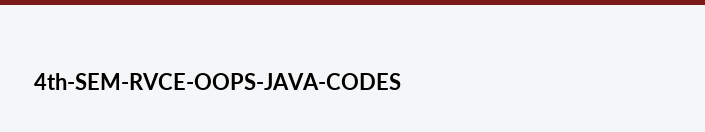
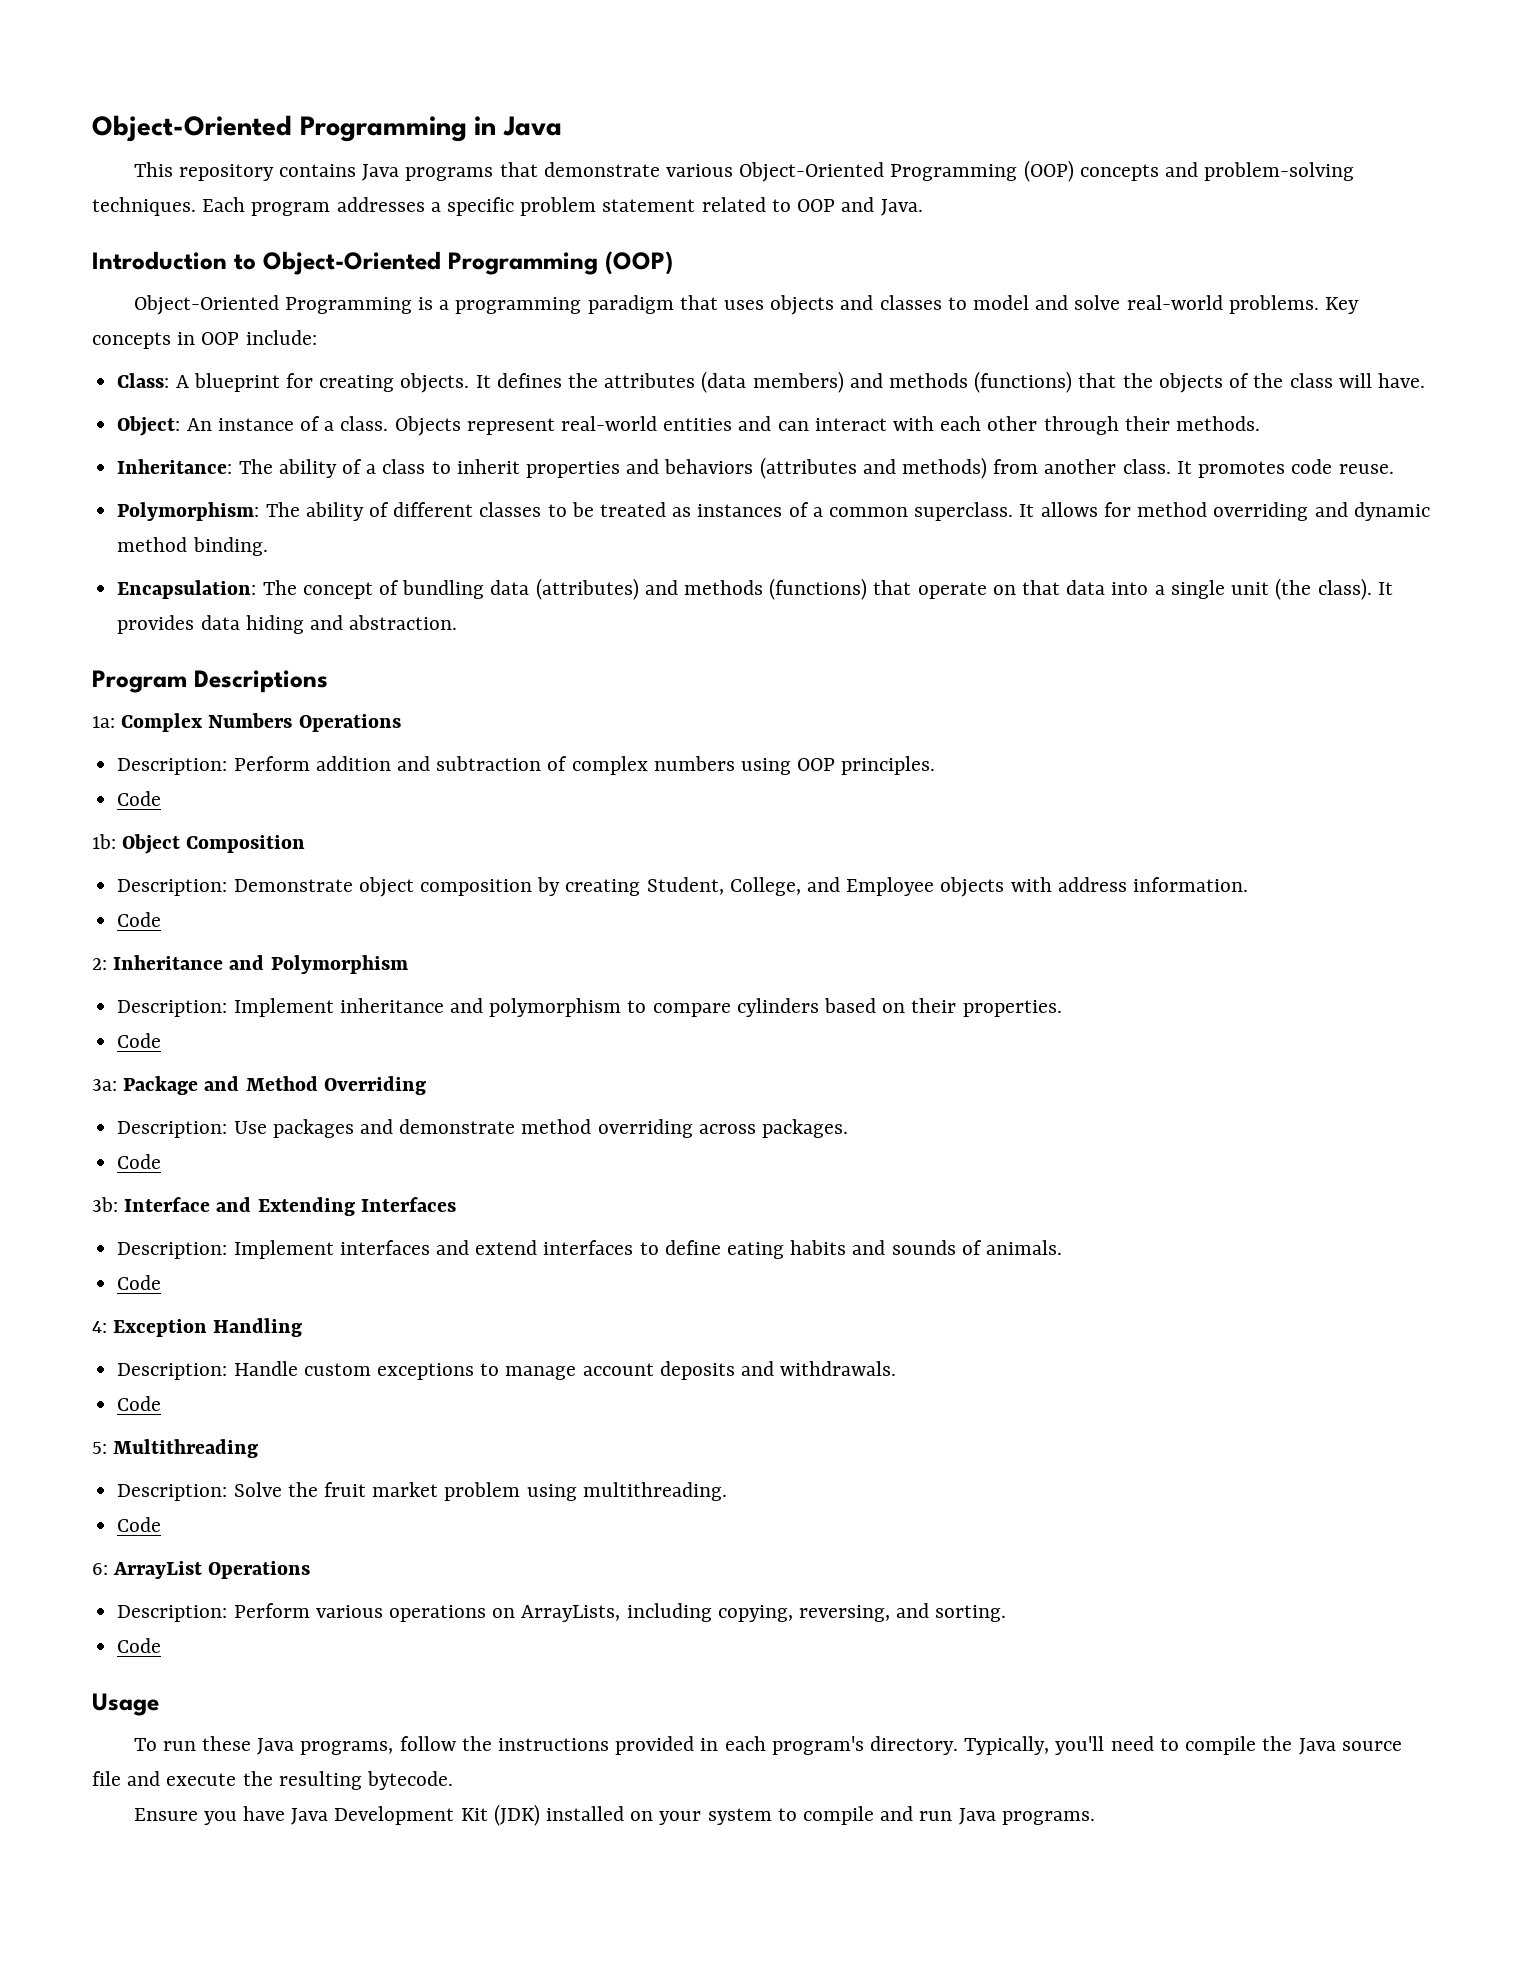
- 4th-SEM-RVCE-OOPS-JAVA-CODES
+ Object-Oriented Programming in Java
+ This repository contains Java programs that demonstrate various Object-Oriented Programming (OOP) concepts and problem-solving techniques. Each program addresses a specific problem statement related to OOP and Java.
+ Introduction to Object-Oriented Programming (OOP)
+ Object-Oriented Programming is a programming paradigm that uses objects and classes to model and solve real-world problems. Key concepts in OOP include:
+ Class: A blueprint for creating objects. It defines the attributes (data members) and methods (functions) that the objects of the class will have.
+ Object: An instance of a class. Objects represent real-world entities and can interact with each other through their methods.
+ Inheritance: The ability of a class to inherit properties and behaviors (attributes and methods) from another class. It promotes code reuse.
+ Polymorphism: The ability of different classes to be treated as instances of a common superclass. It allows for method overriding and dynamic method binding.
+ Encapsulation: The concept of bundling data (attributes) and methods (functions) that operate on that data into a single unit (the class). It provides data hiding and abstraction.
+ Program Descriptions
+ 1a: Complex Numbers Operations
+ Description: Perform addition and subtraction of complex numbers using OOP principles.
+ Code
+ 1b: Object Composition
+ Description: Demonstrate object composition by creating Student, College, and Employee objects with address information.
+ Code
+ 2: Inheritance and Polymorphism
+ Description: Implement inheritance and polymorphism to compare cylinders based on their properties.
+ Code
+ 3a: Package and Method Overriding
+ Description: Use packages and demonstrate method overriding across packages.
+ Code
+ 3b: Interface and Extending Interfaces
+ Description: Implement interfaces and extend interfaces to define eating habits and sounds of animals.
+ Code
+ 4: Exception Handling
+ Description: Handle custom exceptions to manage account deposits and withdrawals.
+ Code
+ 5: Multithreading
+ Description: Solve the fruit market problem using multithreading.
+ Code
+ 6: ArrayList Operations
+ Description: Perform various operations on ArrayLists, including copying, reversing, and sorting.
+ Code
+ Usage
+ To run these Java programs, follow the instructions provided in each program's directory. Typically, you'll need to compile the Java source file and execute the resulting bytecode.
+ Ensure you have Java Development Kit (JDK) installed on your system to compile and run Java programs.

